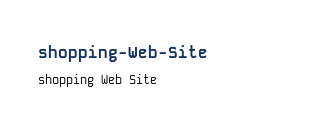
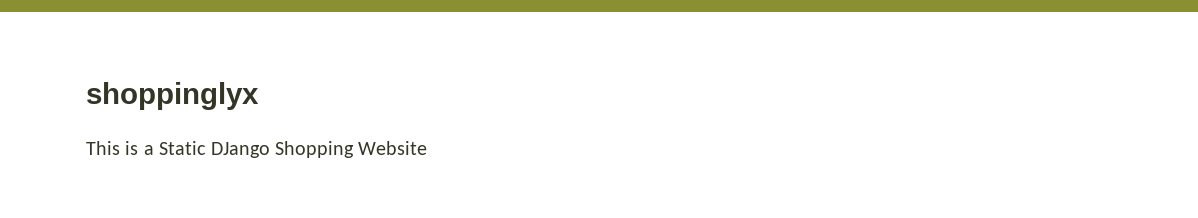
- shopping-Web-Site
- shopping Web Site
+ shoppinglyx
+ This is a Static DJango Shopping Website

